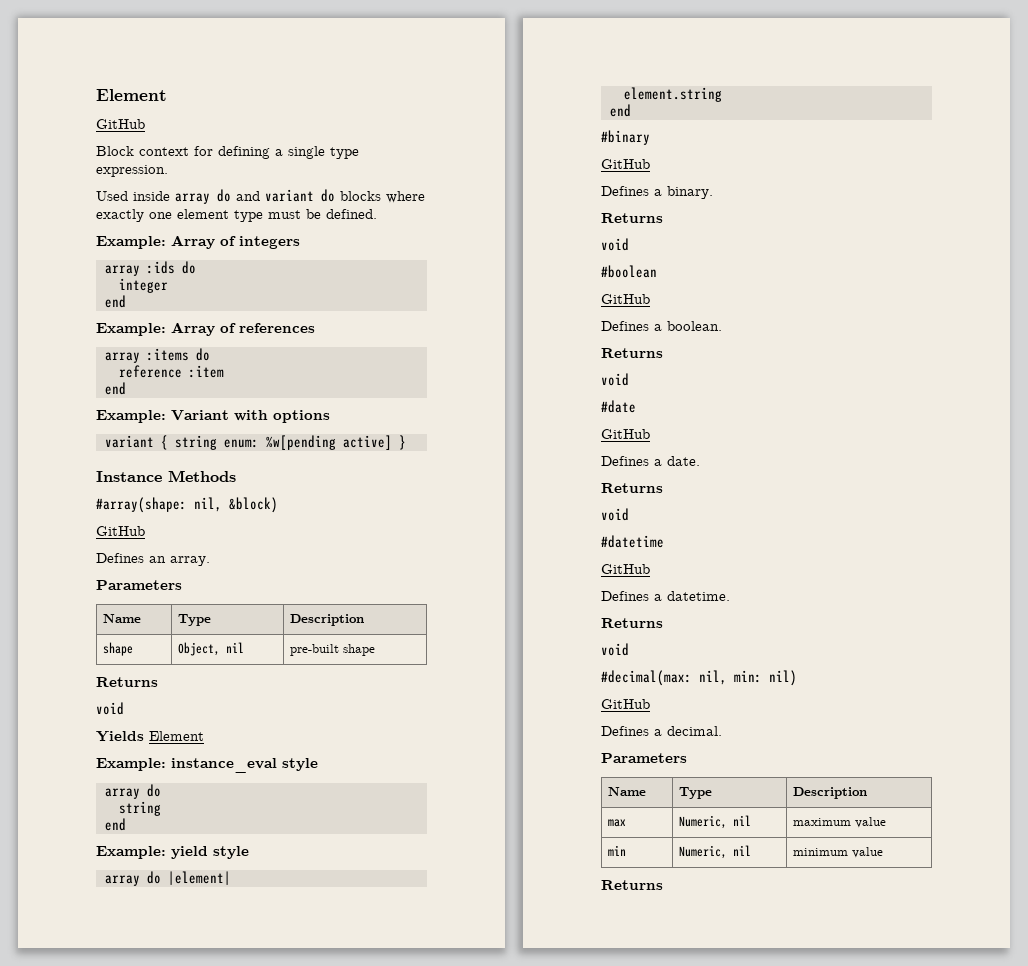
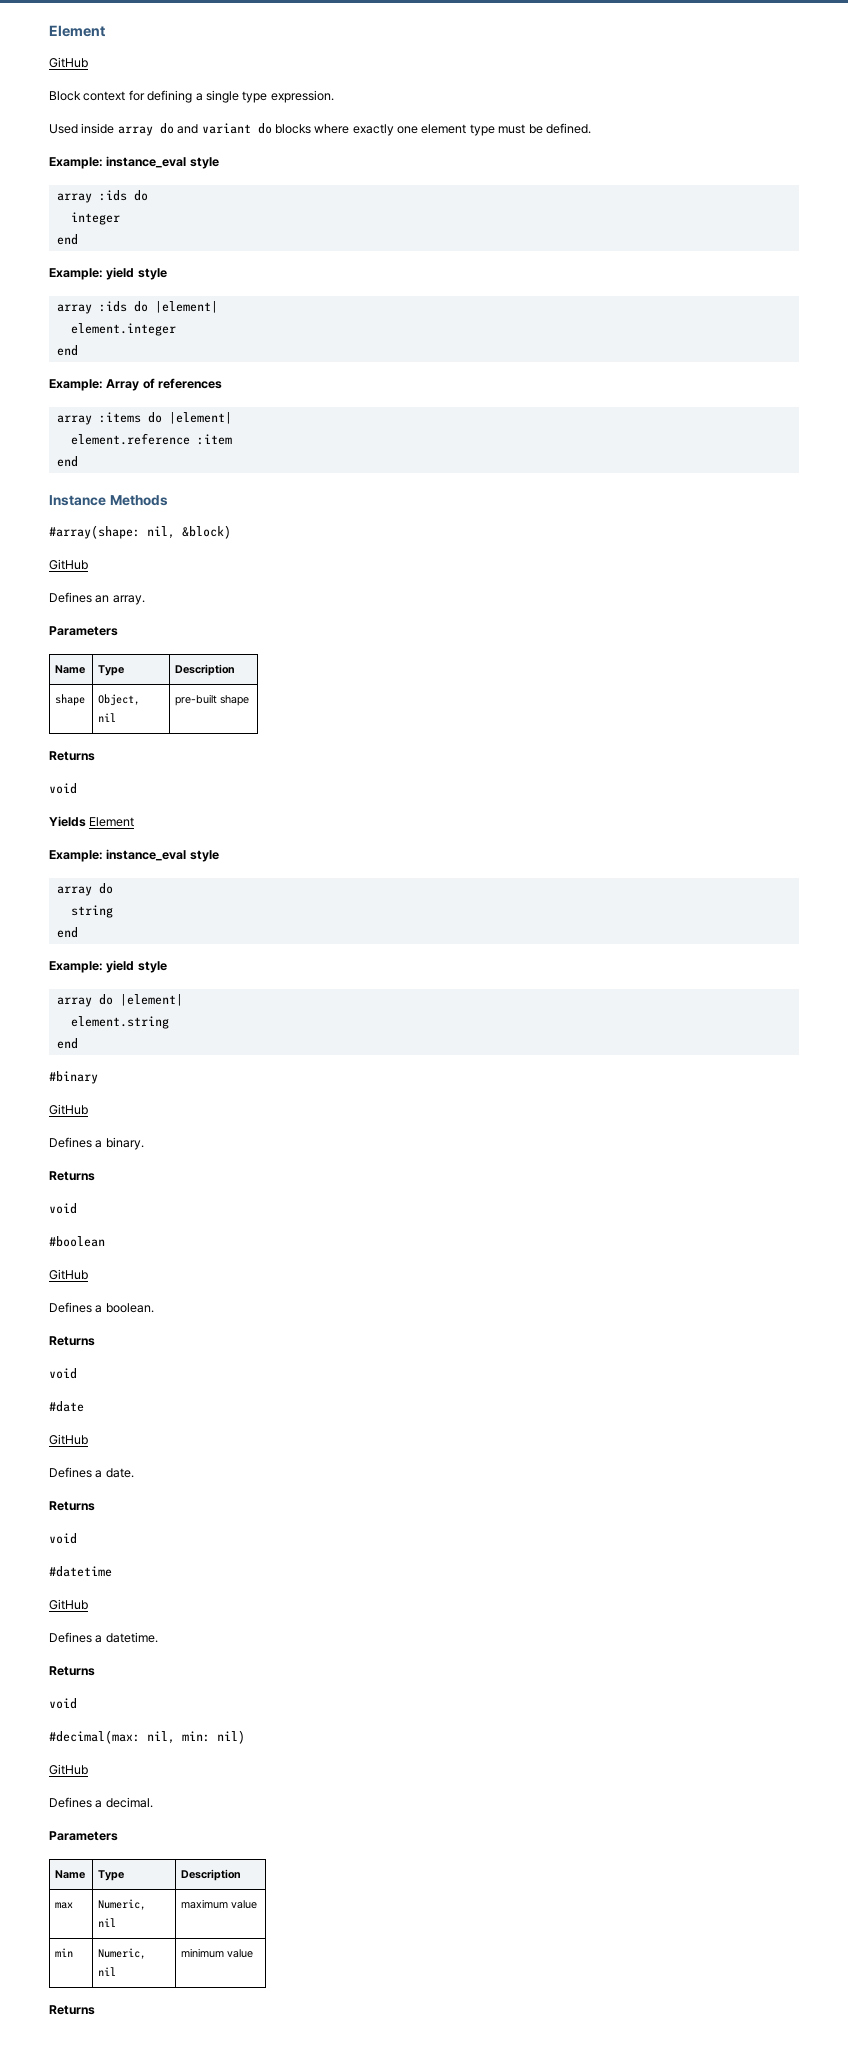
  Used inside array do and variant do blocks where exactly one element type must be defined.
- Example: Array of integers
+ Example: instance_eval style
  integer
+ end
+ Example: yield style
+ array :ids do |element|
+ element.integer
- array :items do
- reference :item
+ array :items do |element|
+ element.reference :item
- Example: Variant with options
- variant { string enum: %w[pending active] }

